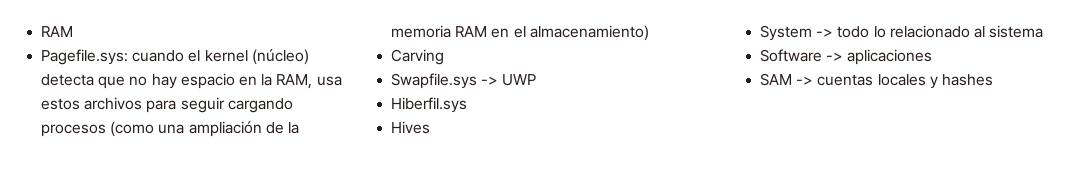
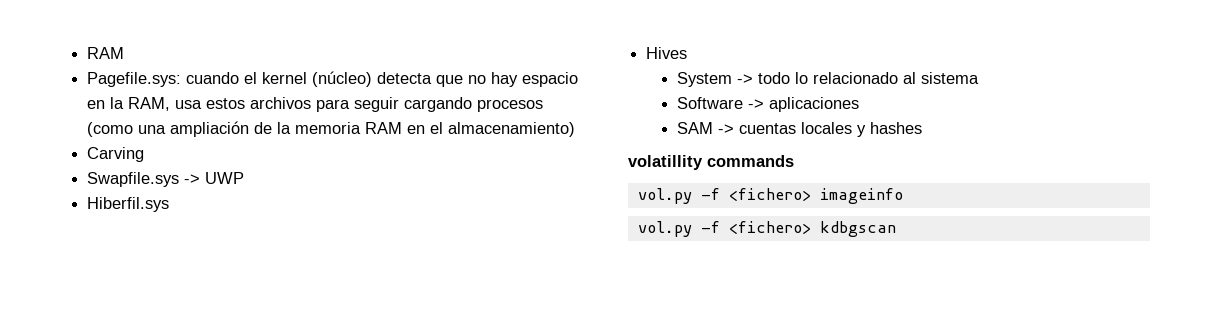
+ volatillity commands
+ vol.py -f <fichero> imageinfo
+ vol.py -f <fichero> kdbgscan

